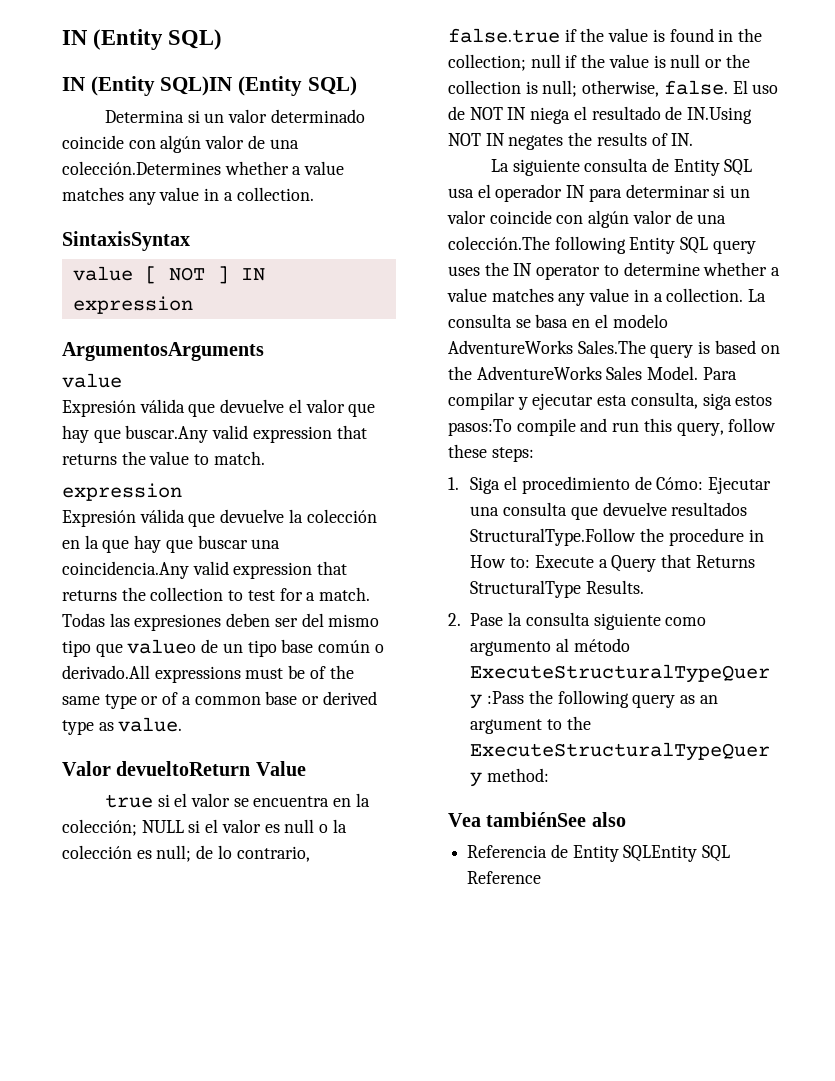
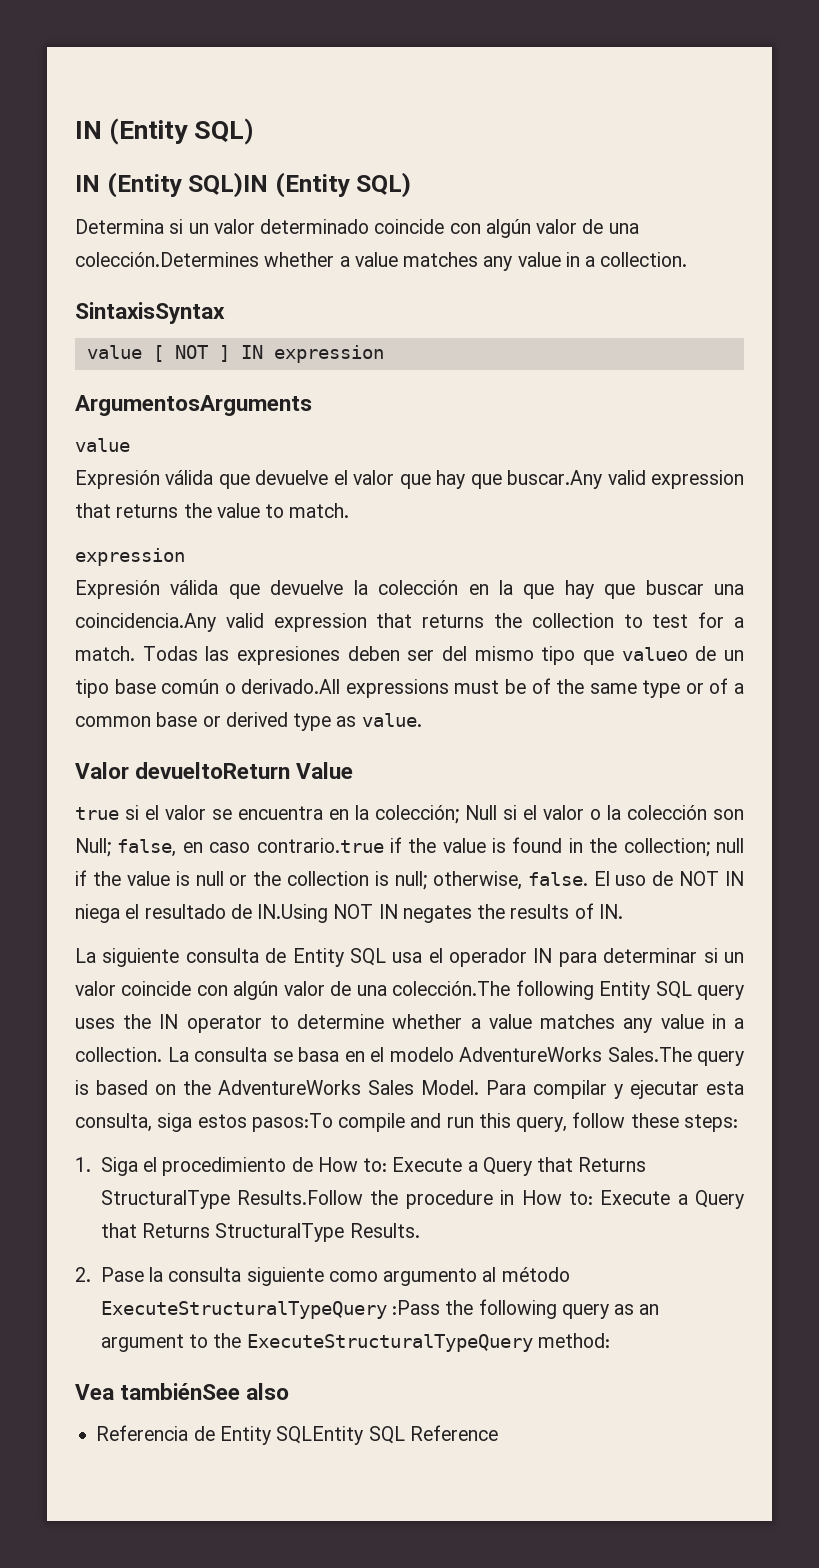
- true si el valor se encuentra en la colección; NULL si el valor es null o la colección es null; de lo contrario, false.true if the value is found in the collection; null if the value is null or the collection is null; otherwise, false.
+ true si el valor se encuentra en la colección; Null si el valor o la colección son Null; false, en caso contrario.true if the value is found in the collection; null if the value is null or the collection is null; otherwise, false.
- 1. Siga el procedimiento de Cómo: Ejecutar una consulta que devuelve resultados StructuralType.Follow the procedure in How to: Execute a Query that Returns StructuralType Results.
+ 1. Siga el procedimiento de How to: Execute a Query that Returns StructuralType Results.Follow the procedure in How to: Execute a Query that Returns StructuralType Results.

